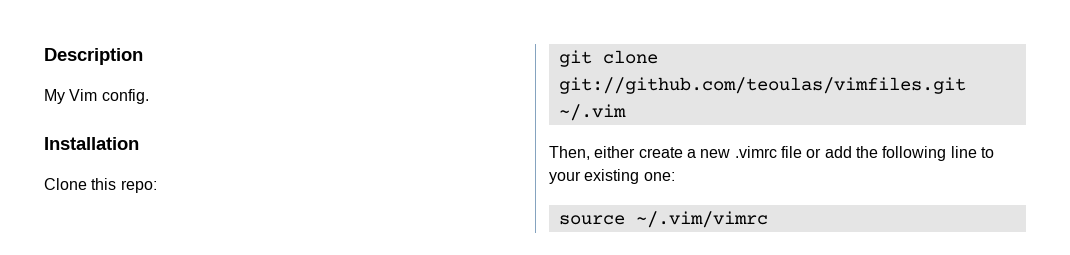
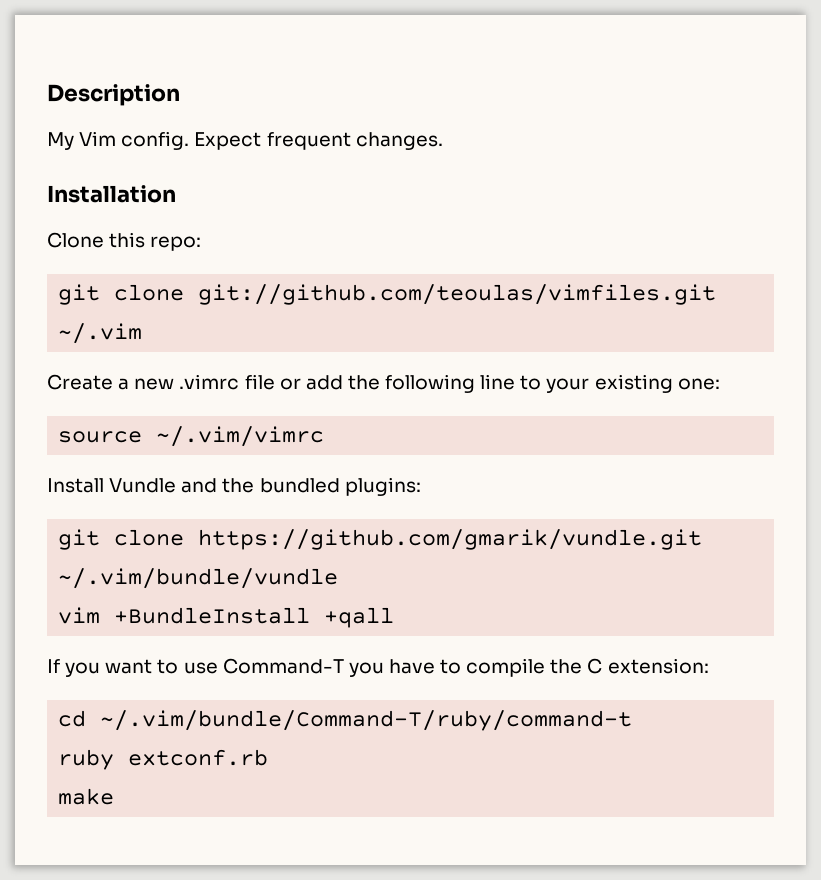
+ Expect frequent changes.
- Then, either create a new .vimrc file or add the following line to your existing one:
+ Create a new .vimrc file or add the following line to your existing one:
+ Install Vundle and the bundled plugins:
+ git clone https://github.com/gmarik/vundle.git ~/.vim/bundle/vundle
+ vim +BundleInstall +qall
+ If you want to use Command-T you have to compile the C extension:
+ cd ~/.vim/bundle/Command-T/ruby/command-t
+ ruby extconf.rb
+ make

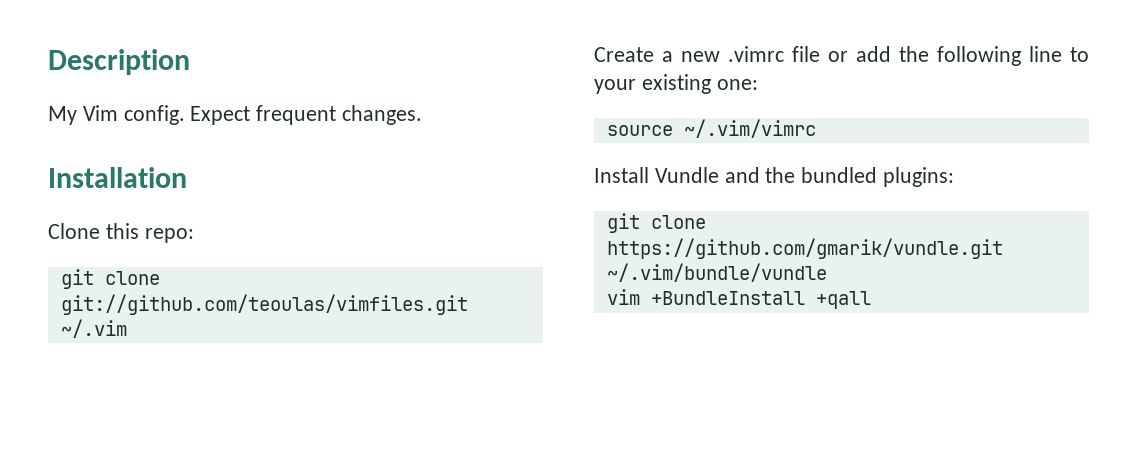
- If you want to use Command-T you have to compile the C extension:
- cd ~/.vim/bundle/Command-T/ruby/command-t
- ruby extconf.rb
- make

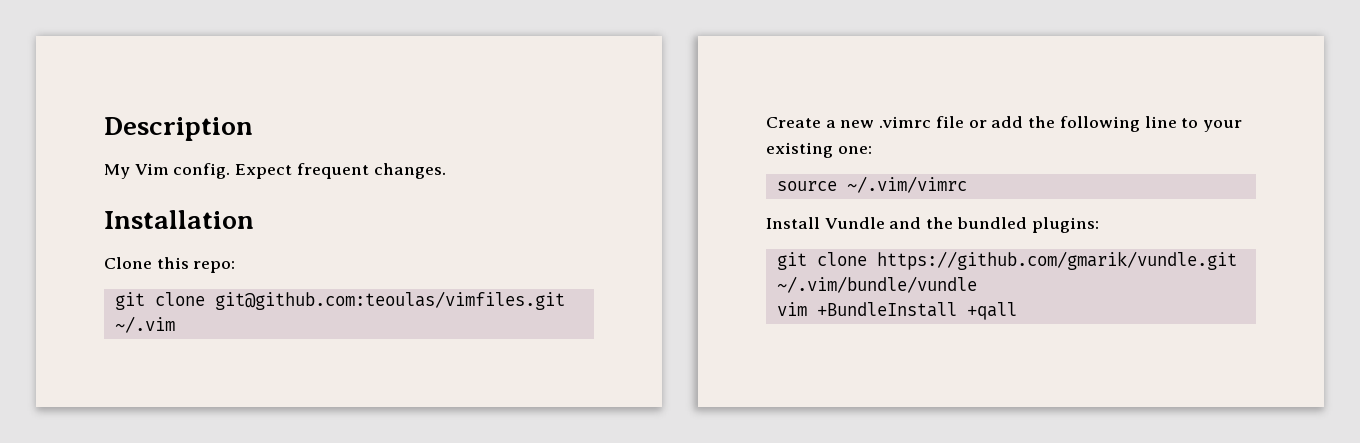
- git clone git://github.com/teoulas/vimfiles.git ~/.vim
+ git clone git@github.com:teoulas/vimfiles.git ~/.vim

